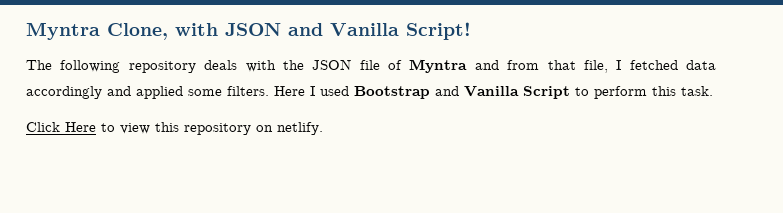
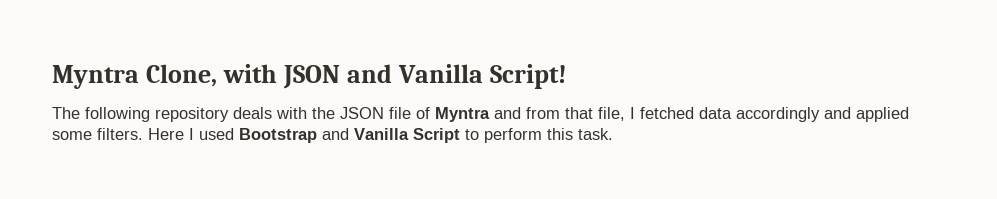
- Click Here to view this repository on netlify.

